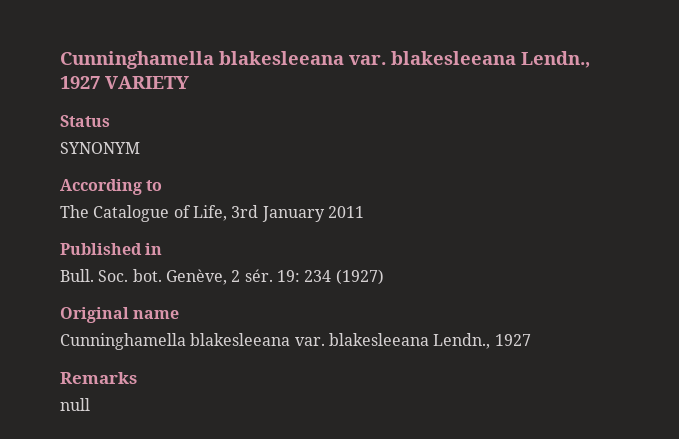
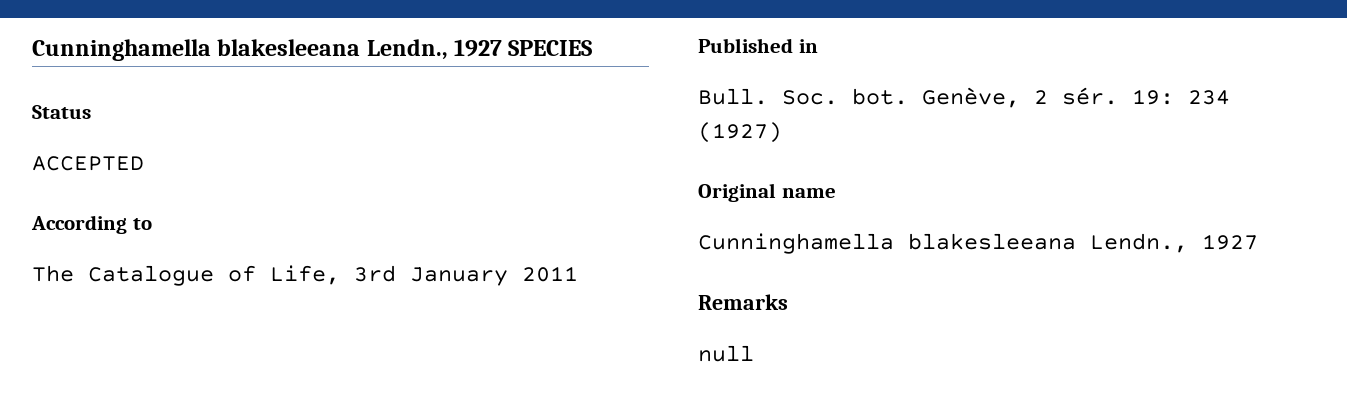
- Cunninghamella blakesleeana var. blakesleeana Lendn., 1927 VARIETY
+ Cunninghamella blakesleeana Lendn., 1927 SPECIES
- SYNONYM
+ ACCEPTED
  Original name
- Cunninghamella blakesleeana var. blakesleeana Lendn., 1927
+ Cunninghamella blakesleeana Lendn., 1927

